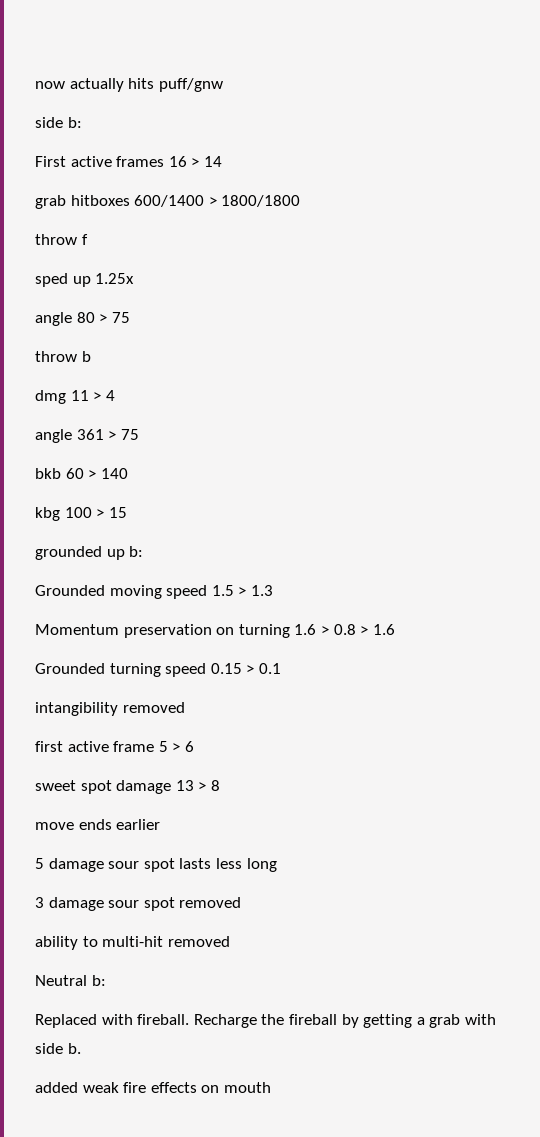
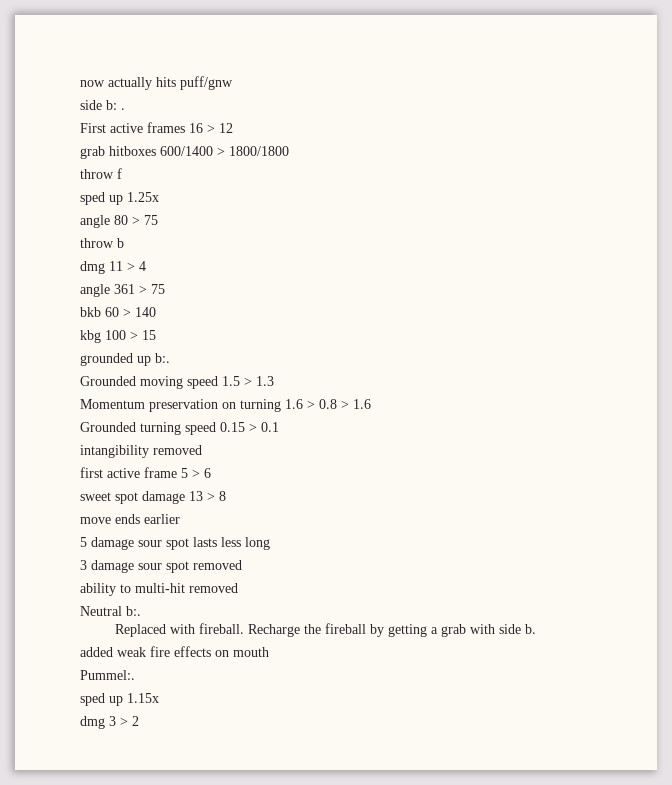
- side b:
+ side b: .
- First active frames 16 > 14
+ First active frames 16 > 12
- grounded up b:
+ grounded up b:.
- Neutral b:
+ Neutral b:.
+ Pummel:.
+ sped up 1.15x
+ dmg 3 > 2

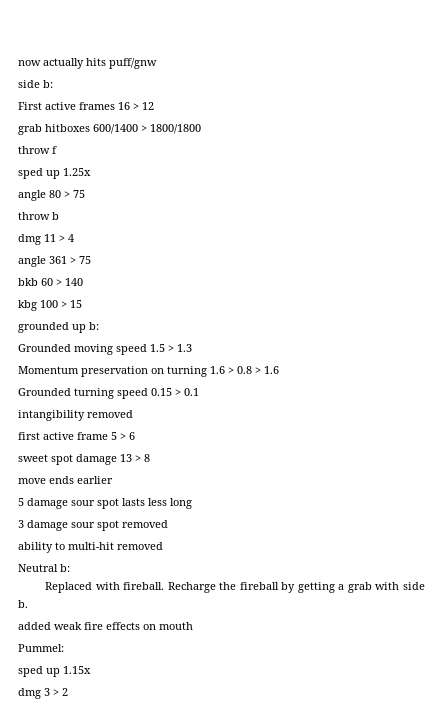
- side b: .
+ side b:
- grounded up b:.
+ grounded up b:
- Neutral b:.
+ Neutral b:
- Pummel:.
+ Pummel:

